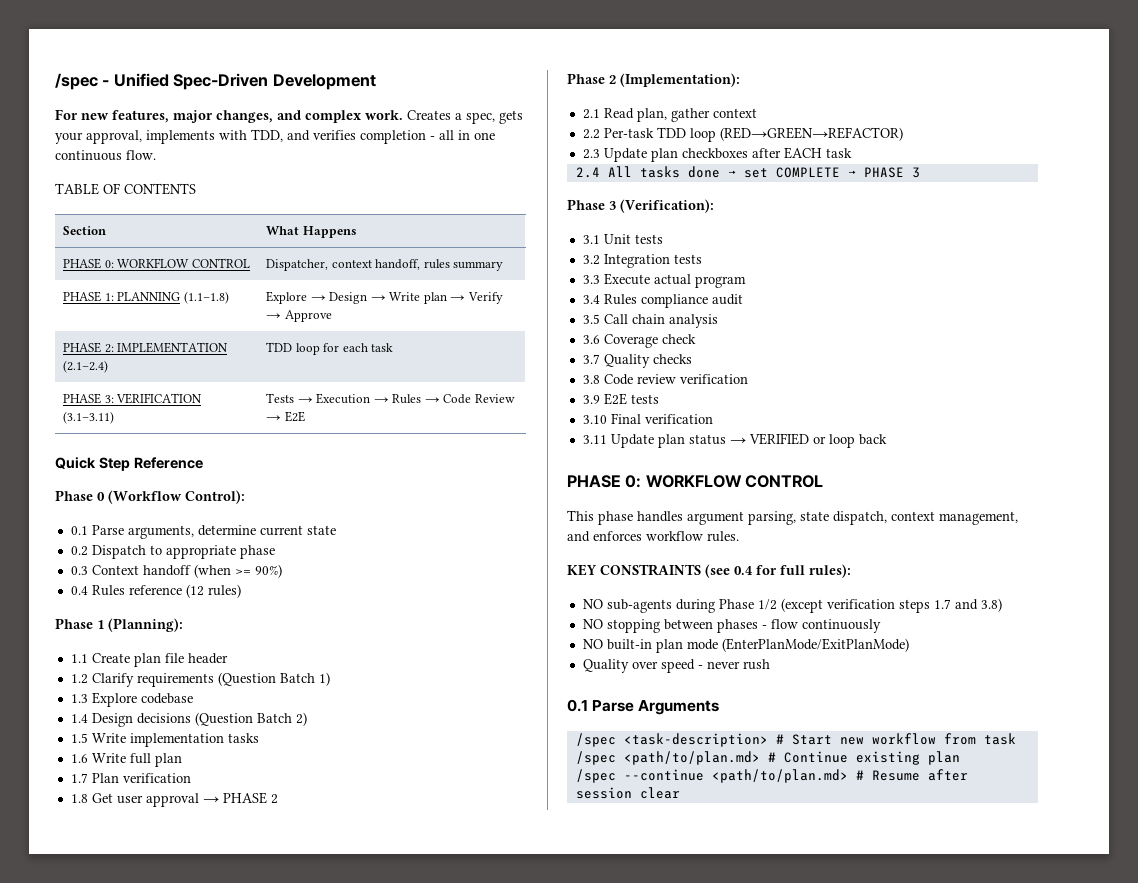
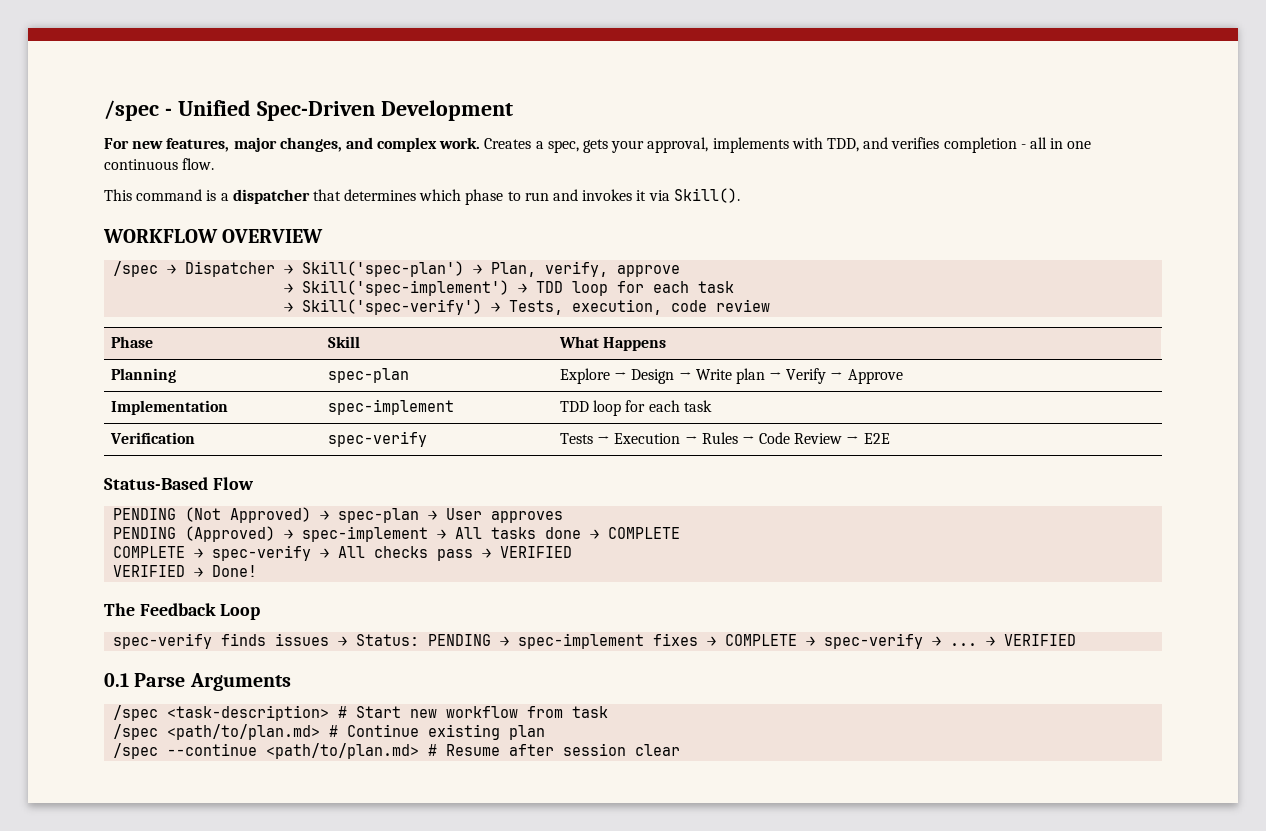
- TABLE OF CONTENTS
- Section | What Happens
- PHASE 0: WORKFLOW CONTROL | Dispatcher, context handoff, rules summary
- PHASE 1: PLANNING (1.1–1.8) | Explore → Design → Write plan → Verify → Approve
+ This command is a dispatcher that determines which phase to run and invokes it via Skill().
+ WORKFLOW OVERVIEW
+ /spec → Dispatcher → Skill('spec-plan') → Plan, verify, approve
+ → Skill('spec-implement') → TDD loop for each task
+ → Skill('spec-verify') → Tests, execution, code review
+ Phase | Skill | What Happens
+ Planning | spec-plan | Explore → Design → Write plan → Verify → Approve
- PHASE 2: IMPLEMENTATION (2.1–2.4) | TDD loop for each task
- PHASE 3: VERIFICATION (3.1–3.11) | Tests → Execution → Rules → Code Review → E2E
+ Implementation | spec-implement | TDD loop for each task
+ Verification | spec-verify | Tests → Execution → Rules → Code Review → E2E
- Quick Step Reference
- Phase 0 (Workflow Control):
- 0.1 Parse arguments, determine current state
- 0.2 Dispatch to appropriate phase
- 0.3 Context handoff (when >= 90%)
- 0.4 Rules reference (12 rules)
- Phase 1 (Planning):
- 1.1 Create plan file header
- 1.2 Clarify requirements (Question Batch 1)
- 1.3 Explore codebase
- 1.4 Design decisions (Question Batch 2)
- 1.5 Write implementation tasks
- 1.6 Write full plan
- 1.7 Plan verification
- 1.8 Get user approval → PHASE 2
- Phase 2 (Implementation):
- 2.1 Read plan, gather context
- 2.2 Per-task TDD loop (RED→GREEN→REFACTOR)
- 2.3 Update plan checkboxes after EACH task
- 2.4 All tasks done → set COMPLETE → PHASE 3
- Phase 3 (Verification):
- 3.1 Unit tests
- 3.2 Integration tests
- 3.3 Execute actual program
- 3.4 Rules compliance audit
- 3.5 Call chain analysis
- 3.6 Coverage check
- 3.7 Quality checks
- 3.8 Code review verification
- 3.9 E2E tests
- 3.10 Final verification
- 3.11 Update plan status → VERIFIED or loop back
- PHASE 0: WORKFLOW CONTROL
- This phase handles argument parsing, state dispatch, context management, and enforces workflow rules.
- KEY CONSTRAINTS (see 0.4 for full rules):
- NO sub-agents during Phase 1/2 (except verification steps 1.7 and 3.8)
- NO stopping between phases - flow continuously
- NO built-in plan mode (EnterPlanMode/ExitPlanMode)
- Quality over speed - never rush
+ Status-Based Flow
+ PENDING (Not Approved) → spec-plan → User approves
+ PENDING (Approved) → spec-implement → All tasks done → COMPLETE
+ COMPLETE → spec-verify → All checks pass → VERIFIED
+ VERIFIED → Done!
+ The Feedback Loop
+ spec-verify finds issues → Status: PENDING → spec-implement fixes → COMPLETE → spec-verify → ... → VERIFIED

